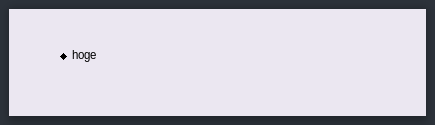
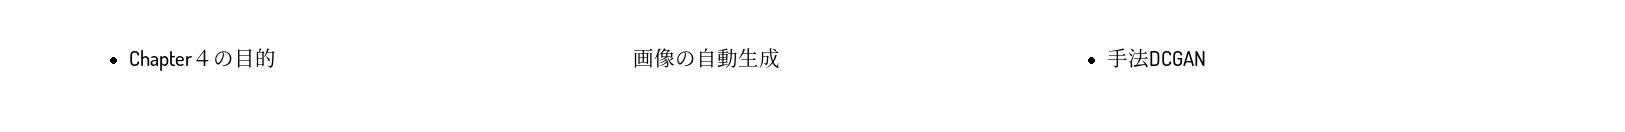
- hoge
+ Chapter４の目的
+ 画像の自動生成
+ 手法DCGAN

